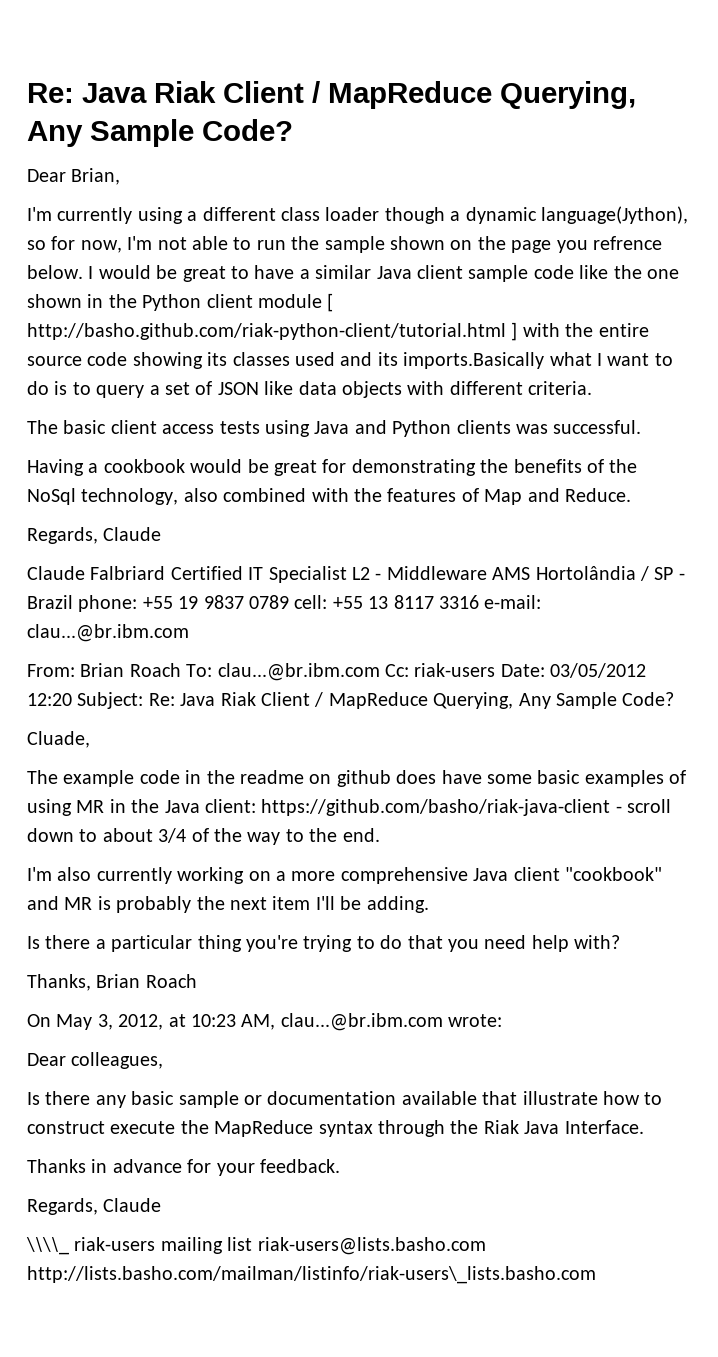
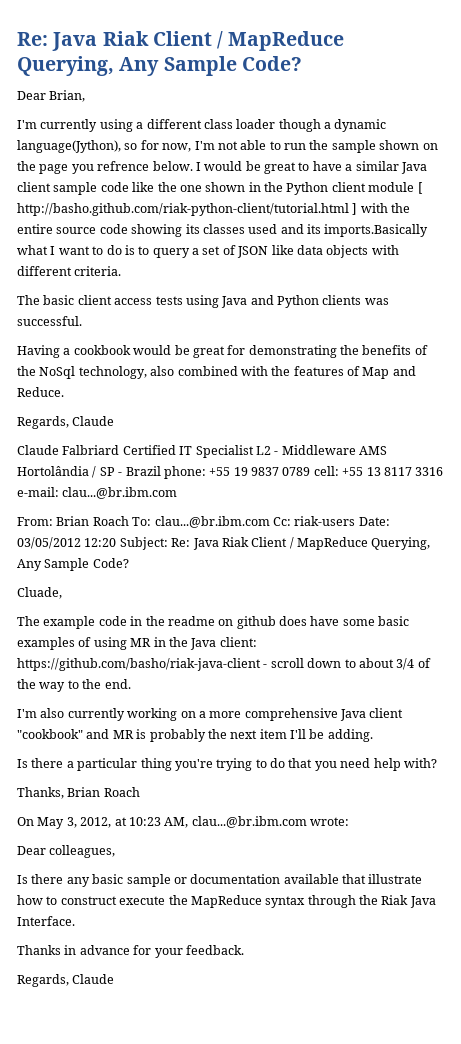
- \\\\_ riak-users mailing list riak-users@lists.basho.com http://lists.basho.com/mailman/listinfo/riak-users\_lists.basho.com

